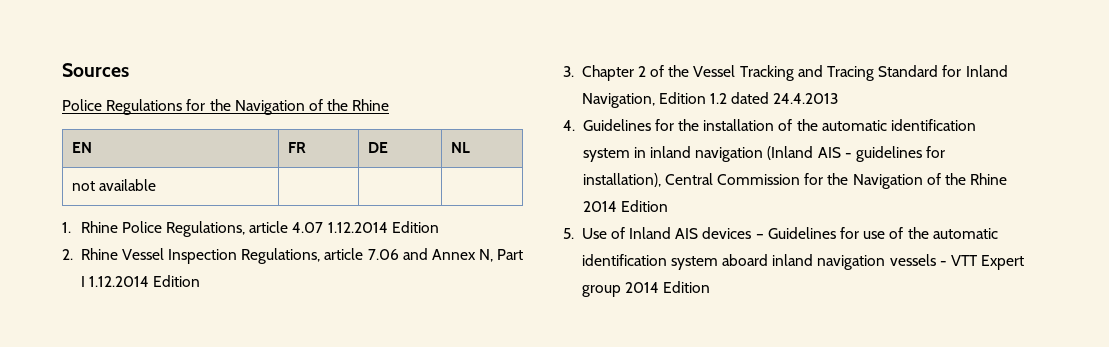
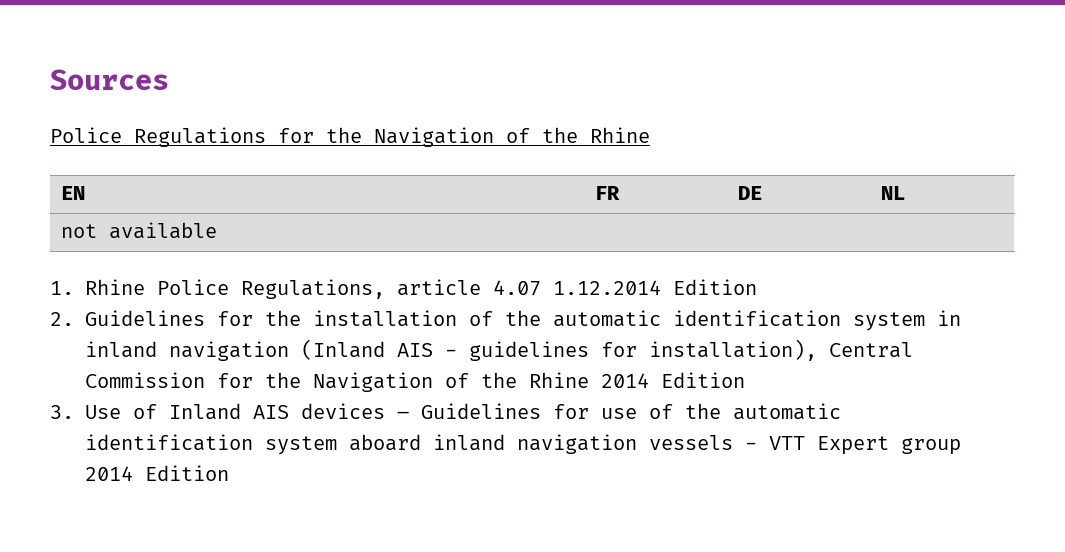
- 2. Rhine Vessel Inspection Regulations, article 7.06 and Annex N, Part I 1.12.2014 Edition
- 3. Chapter 2 of the Vessel Tracking and Tracing Standard for Inland Navigation, Edition 1.2 dated 24.4.2013
- 4. Guidelines for the installation of the automatic identification system in inland navigation (Inland AIS - guidelines for installation), Central Commission for the Navigation of the Rhine 2014 Edition
+ 2. Guidelines for the installation of the automatic identification system in inland navigation (Inland AIS - guidelines for installation), Central Commission for the Navigation of the Rhine 2014 Edition
- 5. Use of Inland AIS devices – Guidelines for use of the automatic identification system aboard inland navigation vessels - VTT Expert group 2014 Edition
+ 3. Use of Inland AIS devices – Guidelines for use of the automatic identification system aboard inland navigation vessels - VTT Expert group 2014 Edition

